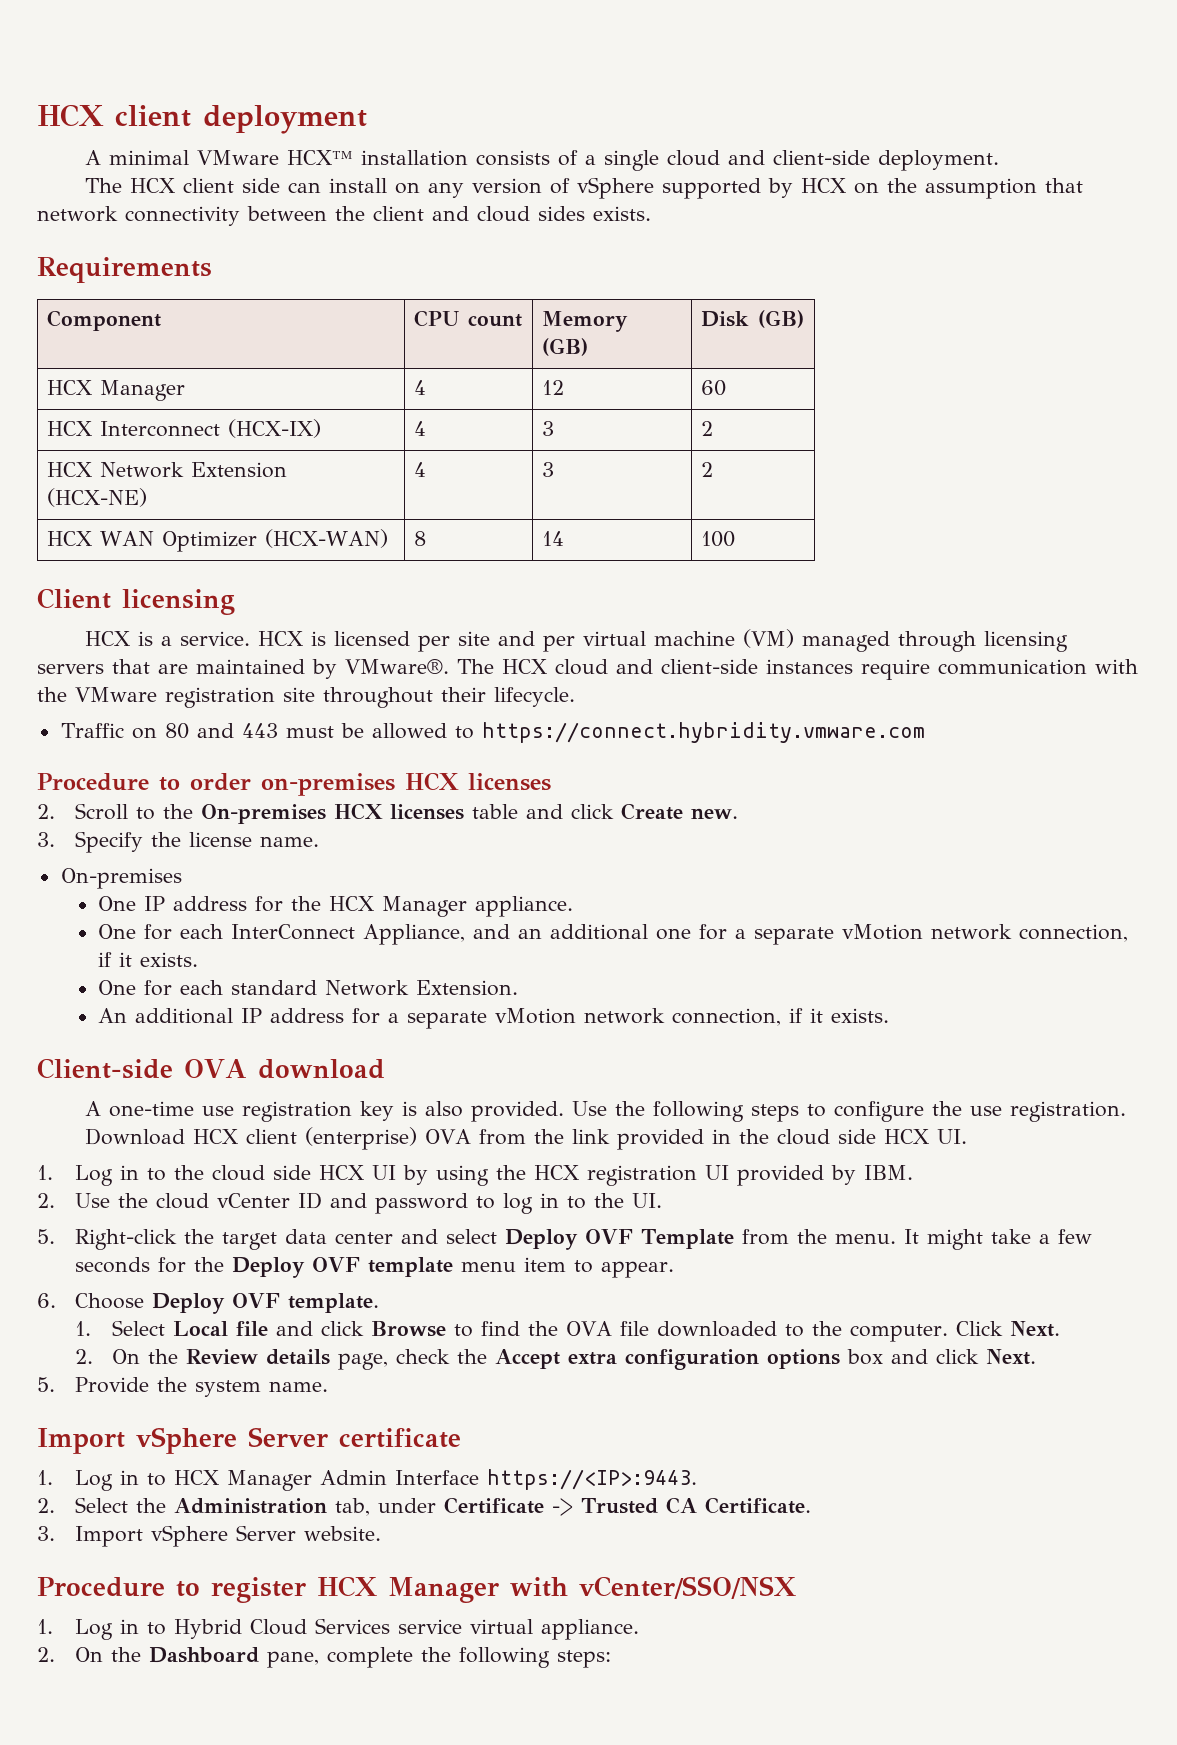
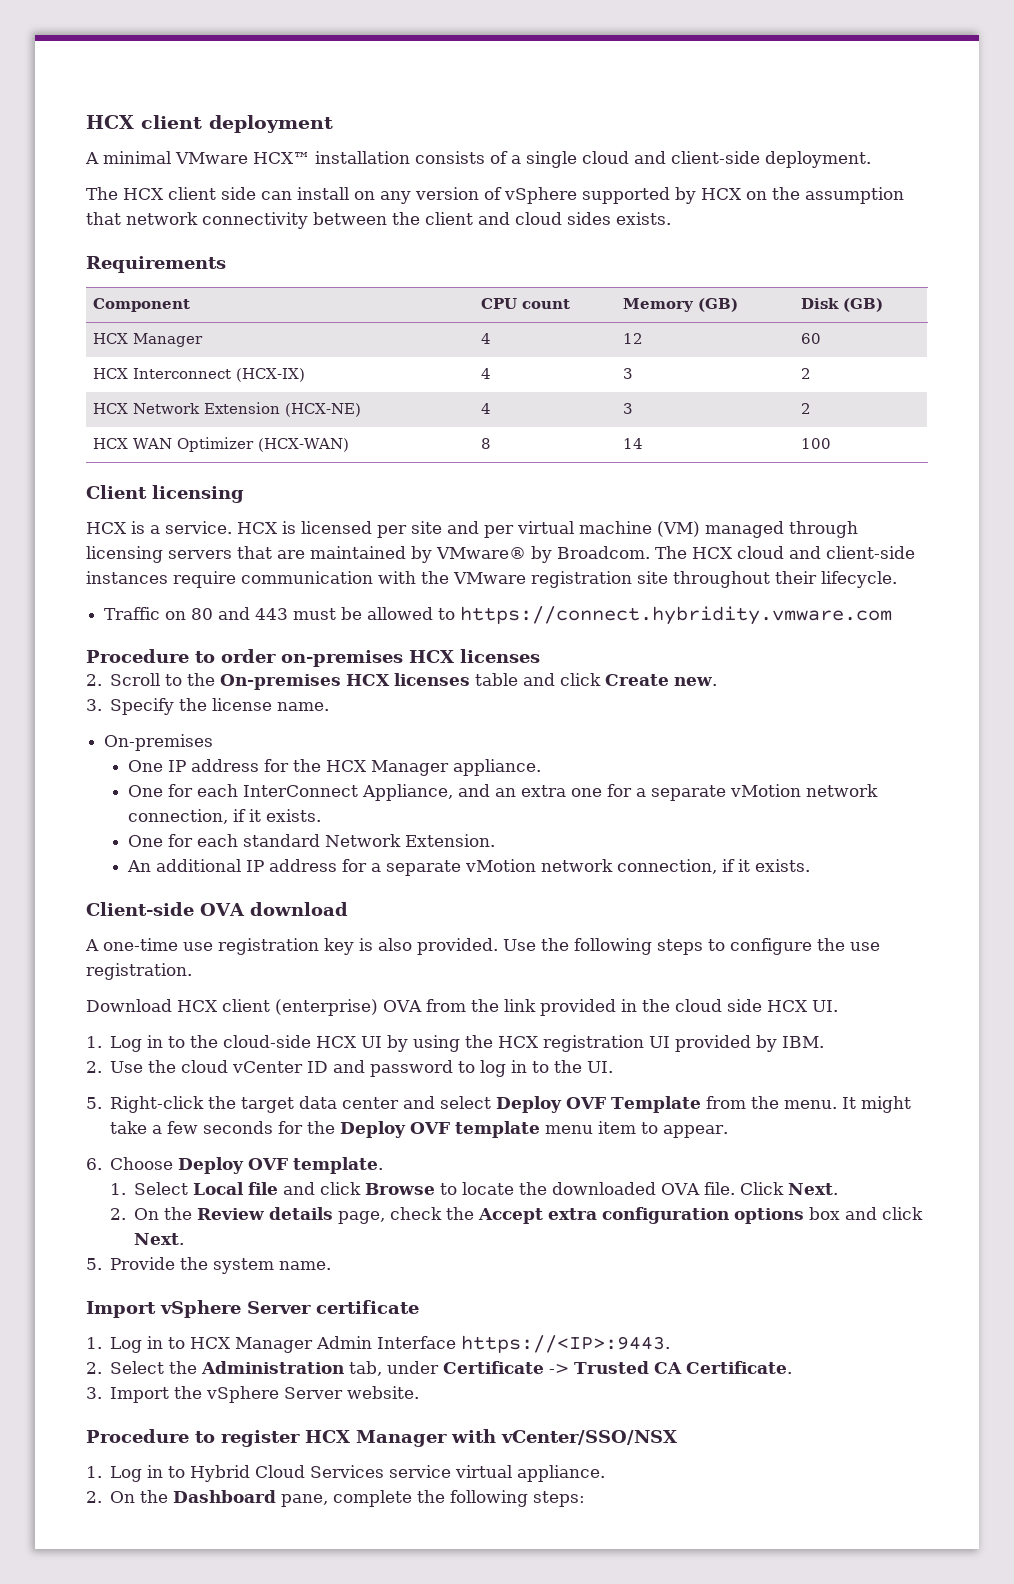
- HCX is licensed per site and per virtual machine (VM) managed through licensing servers that are maintained by VMware®.
+ HCX is licensed per site and per virtual machine (VM) managed through licensing servers that are maintained by VMware® by Broadcom.
- One for each InterConnect Appliance, and an additional one for a separate vMotion network connection, if it exists.
+ One for each InterConnect Appliance, and an extra one for a separate vMotion network connection, if it exists.
- 1. Log in to the cloud side HCX UI by using the HCX registration UI provided by IBM.
+ 1. Log in to the cloud-side HCX UI by using the HCX registration UI provided by IBM.
- 1. Select Local file and click Browse to find the OVA file downloaded to the computer.
+ 1. Select Local file and click Browse to locate the downloaded OVA file.
- 3. Import vSphere Server website.
+ 3. Import the vSphere Server website.

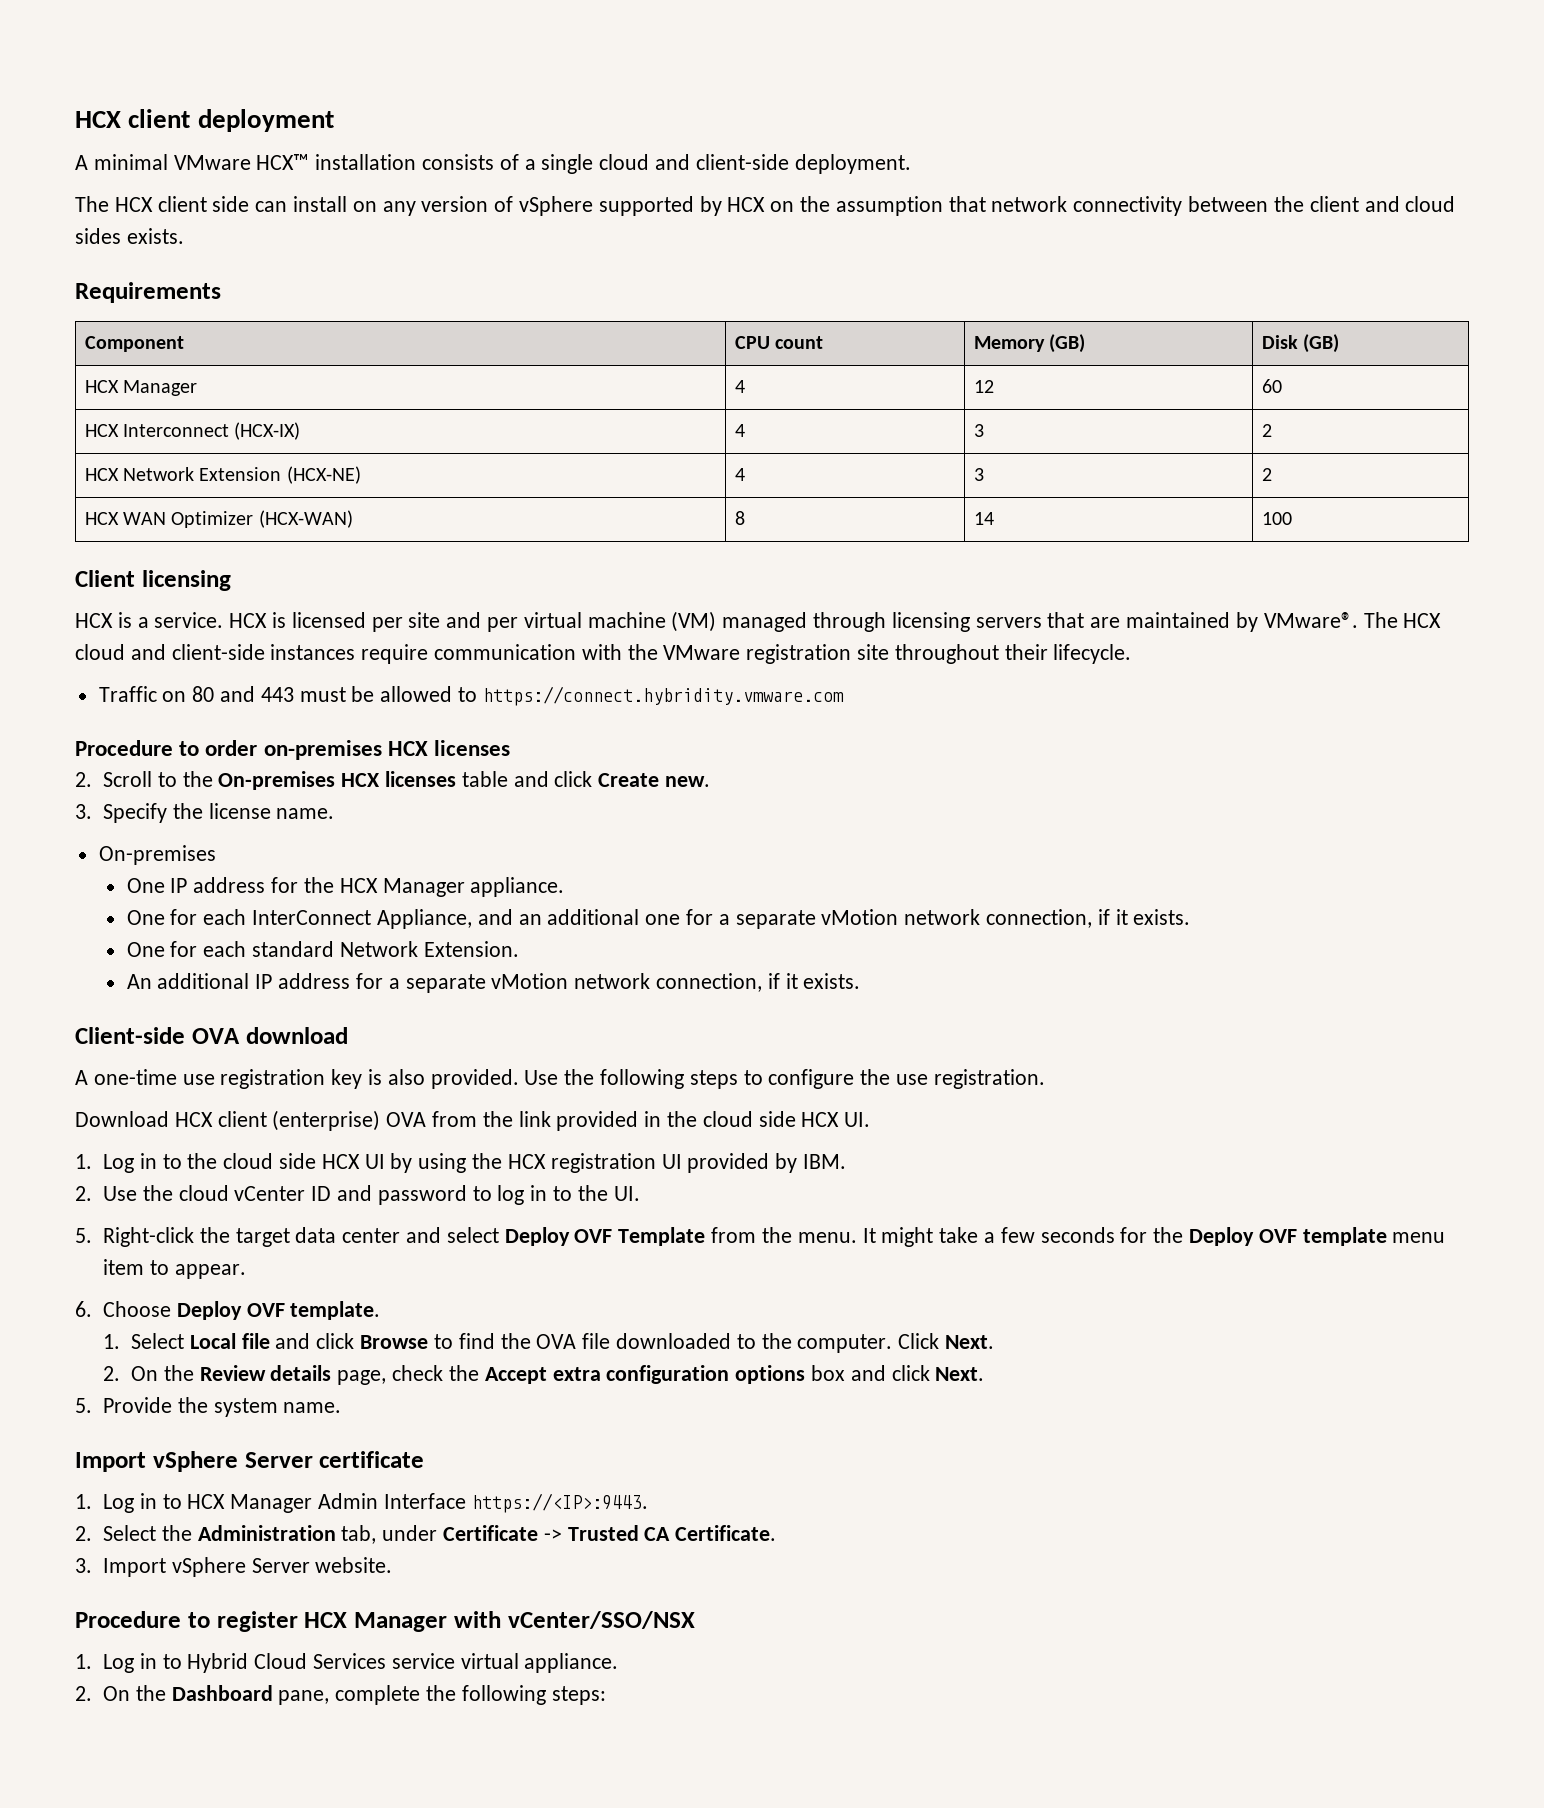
- HCX is licensed per site and per virtual machine (VM) managed through licensing servers that are maintained by VMware® by Broadcom.
+ HCX is licensed per site and per virtual machine (VM) managed through licensing servers that are maintained by VMware®.
- One for each InterConnect Appliance, and an extra one for a separate vMotion network connection, if it exists.
+ One for each InterConnect Appliance, and an additional one for a separate vMotion network connection, if it exists.
- 1. Log in to the cloud-side HCX UI by using the HCX registration UI provided by IBM.
+ 1. Log in to the cloud side HCX UI by using the HCX registration UI provided by IBM.
- 1. Select Local file and click Browse to locate the downloaded OVA file.
+ 1. Select Local file and click Browse to find the OVA file downloaded to the computer.
- 3. Import the vSphere Server website.
+ 3. Import vSphere Server website.

